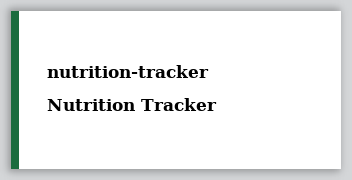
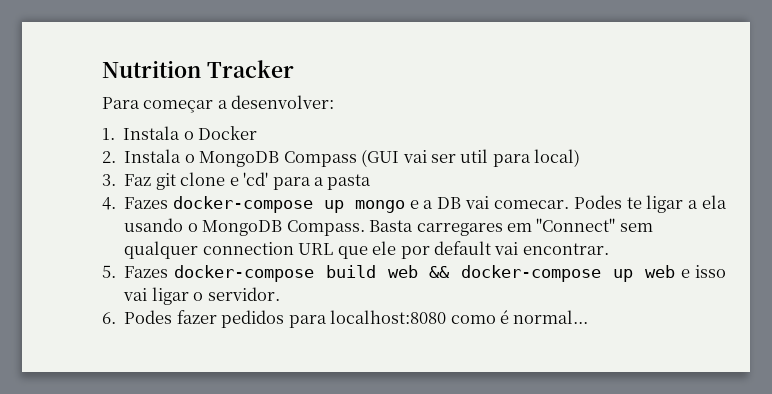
- nutrition-tracker
+ Para começar a desenvolver:
+ 1. Instala o Docker
+ 2. Instala o MongoDB Compass (GUI vai ser util para local)
+ 3. Faz git clone e 'cd' para a pasta
+ 4. Fazes docker-compose up mongo e a DB vai comecar. Podes te ligar a ela usando o MongoDB Compass. Basta carregares em "Connect" sem qualquer connection URL que ele por default vai encontrar.
+ 5. Fazes docker-compose build web && docker-compose up web e isso vai ligar o servidor.
+ 6. Podes fazer pedidos para localhost:8080 como é normal...

